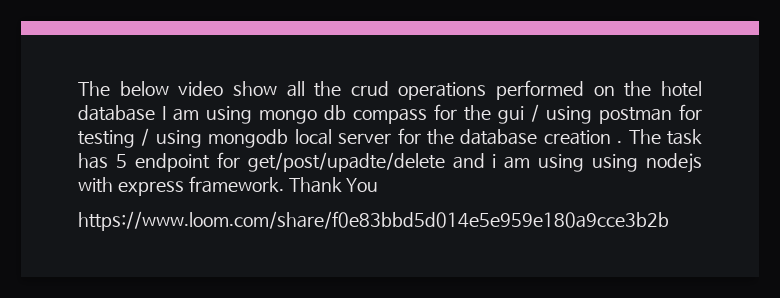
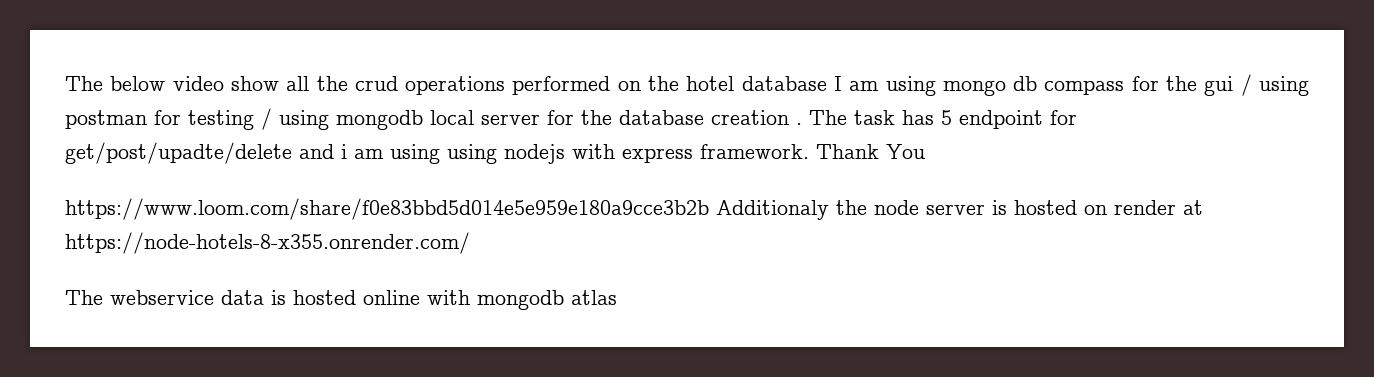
- https://www.loom.com/share/f0e83bbd5d014e5e959e180a9cce3b2b
+ https://www.loom.com/share/f0e83bbd5d014e5e959e180a9cce3b2b Additionaly the node server is hosted on render at https://node-hotels-8-x355.onrender.com/
+ The webservice data is hosted online with mongodb atlas

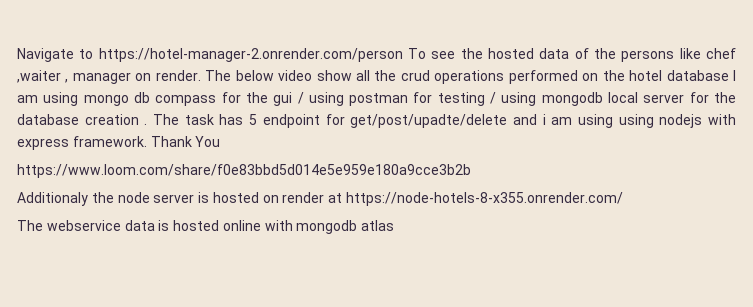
+ Navigate to https://hotel-manager-2.onrender.com/person To see the hosted data of the persons like chef ,waiter , manager on render.
- https://www.loom.com/share/f0e83bbd5d014e5e959e180a9cce3b2b Additionaly the node server is hosted on render at https://node-hotels-8-x355.onrender.com/
+ https://www.loom.com/share/f0e83bbd5d014e5e959e180a9cce3b2b
+ Additionaly the node server is hosted on render at https://node-hotels-8-x355.onrender.com/

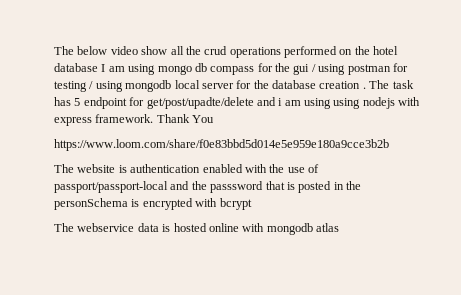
- Navigate to https://hotel-manager-2.onrender.com/person To see the hosted data of the persons like chef ,waiter , manager on render.
- Additionaly the node server is hosted on render at https://node-hotels-8-x355.onrender.com/
+ The website is authentication enabled with the use of passport/passport-local and the passsword that is posted in the personSchema is encrypted with bcrypt

